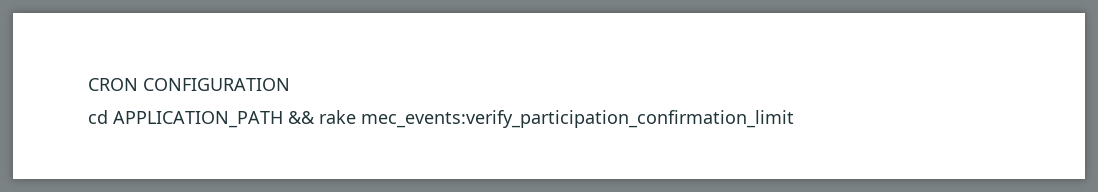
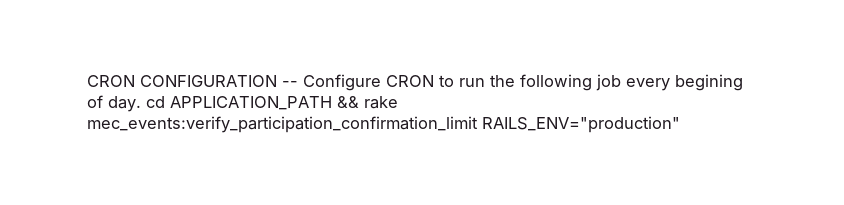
- CRON CONFIGURATION
- cd APPLICATION_PATH && rake mec_events:verify_participation_confirmation_limit
+ CRON CONFIGURATION -- Configure CRON to run the following job every begining of day. cd APPLICATION_PATH && rake mec_events:verify_participation_confirmation_limit RAILS_ENV="production"

